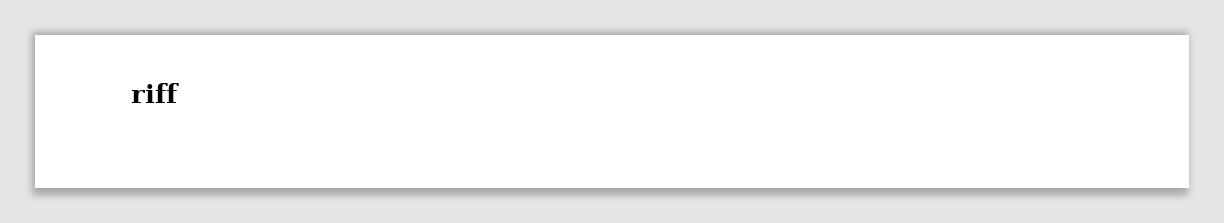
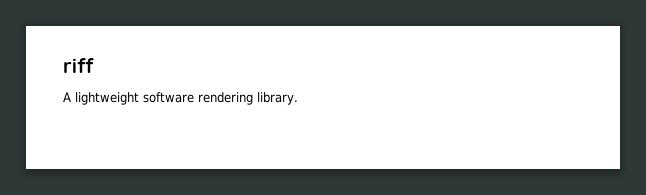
+ A lightweight software rendering library.

